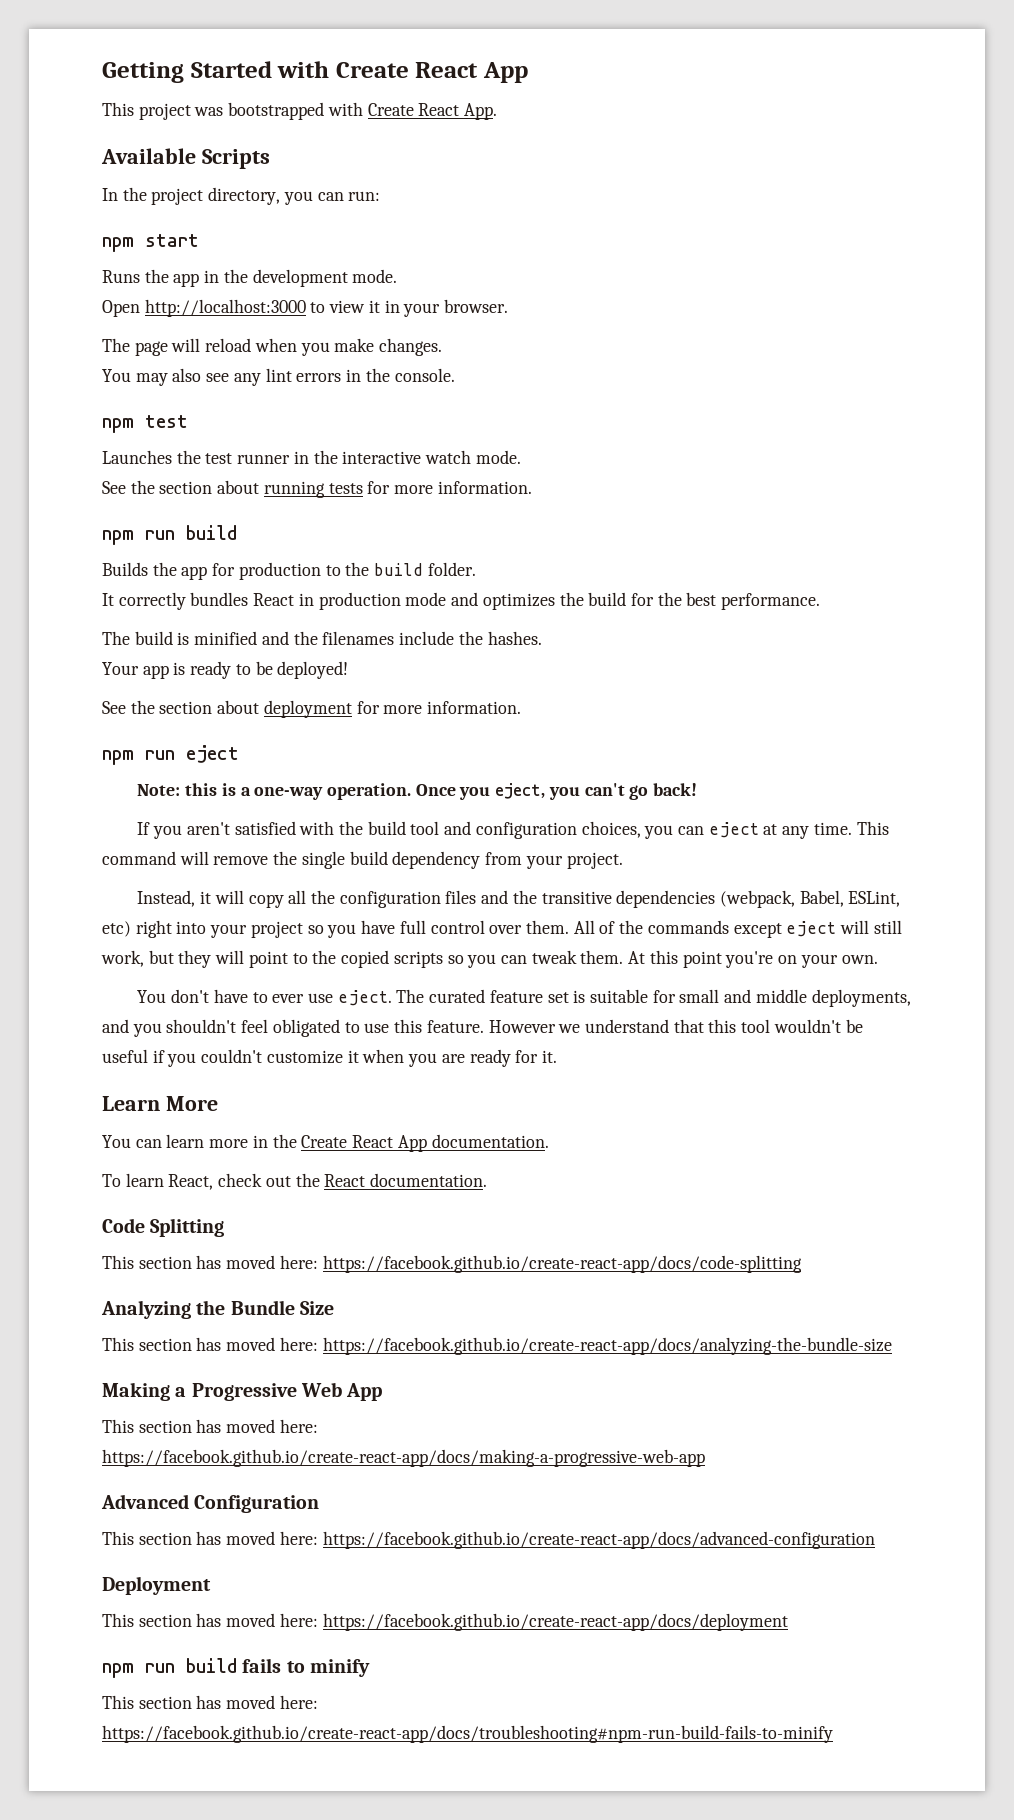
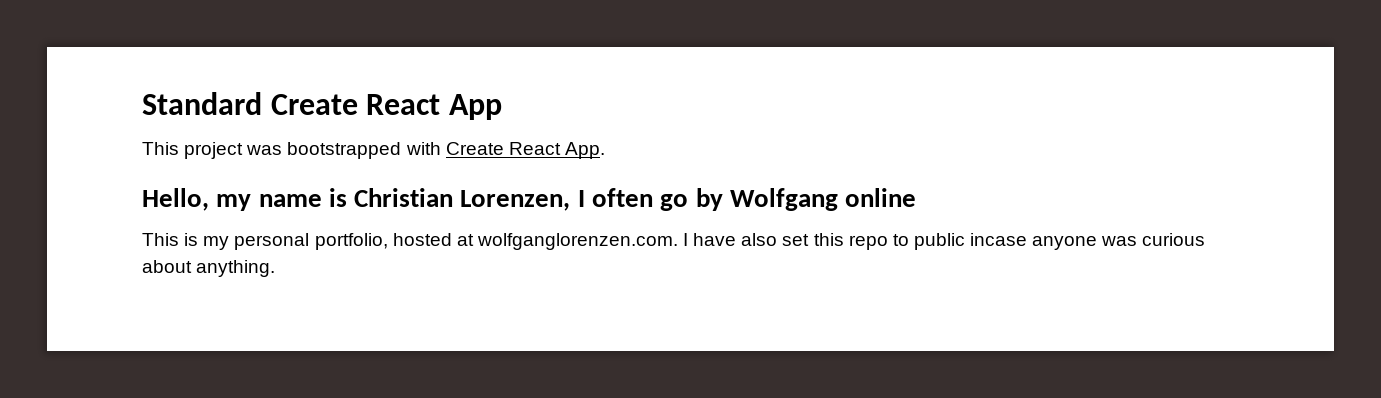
- Getting Started with Create React App
+ Standard Create React App
- Available Scripts
- In the project directory, you can run:
- npm start
- Runs the app in the development mode.
- Open http://localhost:3000 to view it in your browser.
- The page will reload when you make changes.
- You may also see any lint errors in the console.
- npm test
- Launches the test runner in the interactive watch mode.
- See the section about running tests for more information.
- npm run build
- Builds the app for production to the build folder.
- It correctly bundles React in production mode and optimizes the build for the best performance.
- The build is minified and the filenames include the hashes.
- Your app is ready to be deployed!
- See the section about deployment for more information.
- npm run eject
- Note: this is a one-way operation. Once you eject, you can't go back!
- If you aren't satisfied with the build tool and configuration choices, you can eject at any time. This command will remove the single build dependency from your project.
- Instead, it will copy all the configuration files and the transitive dependencies (webpack, Babel, ESLint, etc) right into your project so you have full control over them. All of the commands except eject will still work, but they will point to the copied scripts so you can tweak them. At this point you're on your own.
- You don't have to ever use eject. The curated feature set is suitable for small and middle deployments, and you shouldn't feel obligated to use this feature. However we understand that this tool wouldn't be useful if you couldn't customize it when you are ready for it.
- Learn More
- You can learn more in the Create React App documentation.
- To learn React, check out the React documentation.
- Code Splitting
- This section has moved here: https://facebook.github.io/create-react-app/docs/code-splitting
- Analyzing the Bundle Size
- This section has moved here: https://facebook.github.io/create-react-app/docs/analyzing-the-bundle-size
- Making a Progressive Web App
- This section has moved here: https://facebook.github.io/create-react-app/docs/making-a-progressive-web-app
- Advanced Configuration
- This section has moved here: https://facebook.github.io/create-react-app/docs/advanced-configuration
- Deployment
- This section has moved here: https://facebook.github.io/create-react-app/docs/deployment
- npm run build fails to minify
- This section has moved here: https://facebook.github.io/create-react-app/docs/troubleshooting#npm-run-build-fails-to-minify
+ Hello, my name is Christian Lorenzen, I often go by Wolfgang online
+ This is my personal portfolio, hosted at wolfganglorenzen.com. I have also set this repo to public incase anyone was curious about anything.

